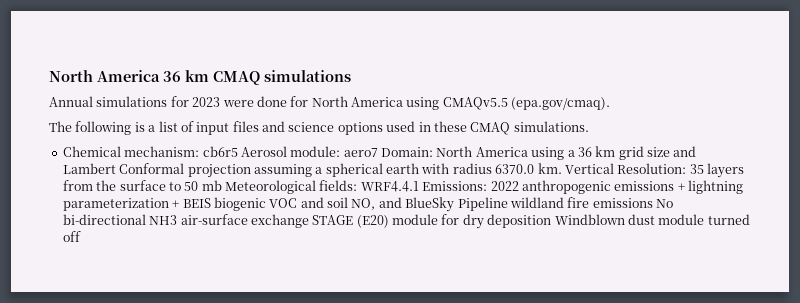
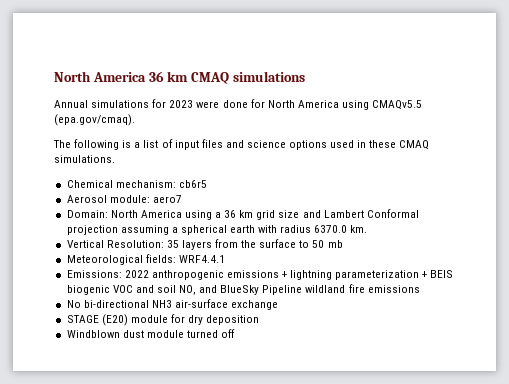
- cb6r5 Aerosol module:
+ cb6r5
+ Aerosol module:
- aero7 Domain:
+ aero7
+ Domain:
- North America using a 36 km grid size and Lambert Conformal projection assuming a spherical earth with radius 6370.0 km. Vertical Resolution:
+ North America using a 36 km grid size and Lambert Conformal projection assuming a spherical earth with radius 6370.0 km.
+ Vertical Resolution:
- 35 layers from the surface to 50 mb Meteorological fields:
+ 35 layers from the surface to 50 mb
+ Meteorological fields:
- WRF4.4.1 Emissions:
+ WRF4.4.1
+ Emissions:
- 2022 anthropogenic emissions + lightning parameterization + BEIS biogenic VOC and soil NO, and BlueSky Pipeline wildland fire emissions No bi-directional NH3 air-surface exchange STAGE (E20) module for dry deposition Windblown dust module turned off
+ 2022 anthropogenic emissions + lightning parameterization + BEIS biogenic VOC and soil NO, and BlueSky Pipeline wildland fire emissions
+ No bi-directional NH3 air-surface exchange
+ STAGE (E20) module for dry deposition
+ Windblown dust module turned off

